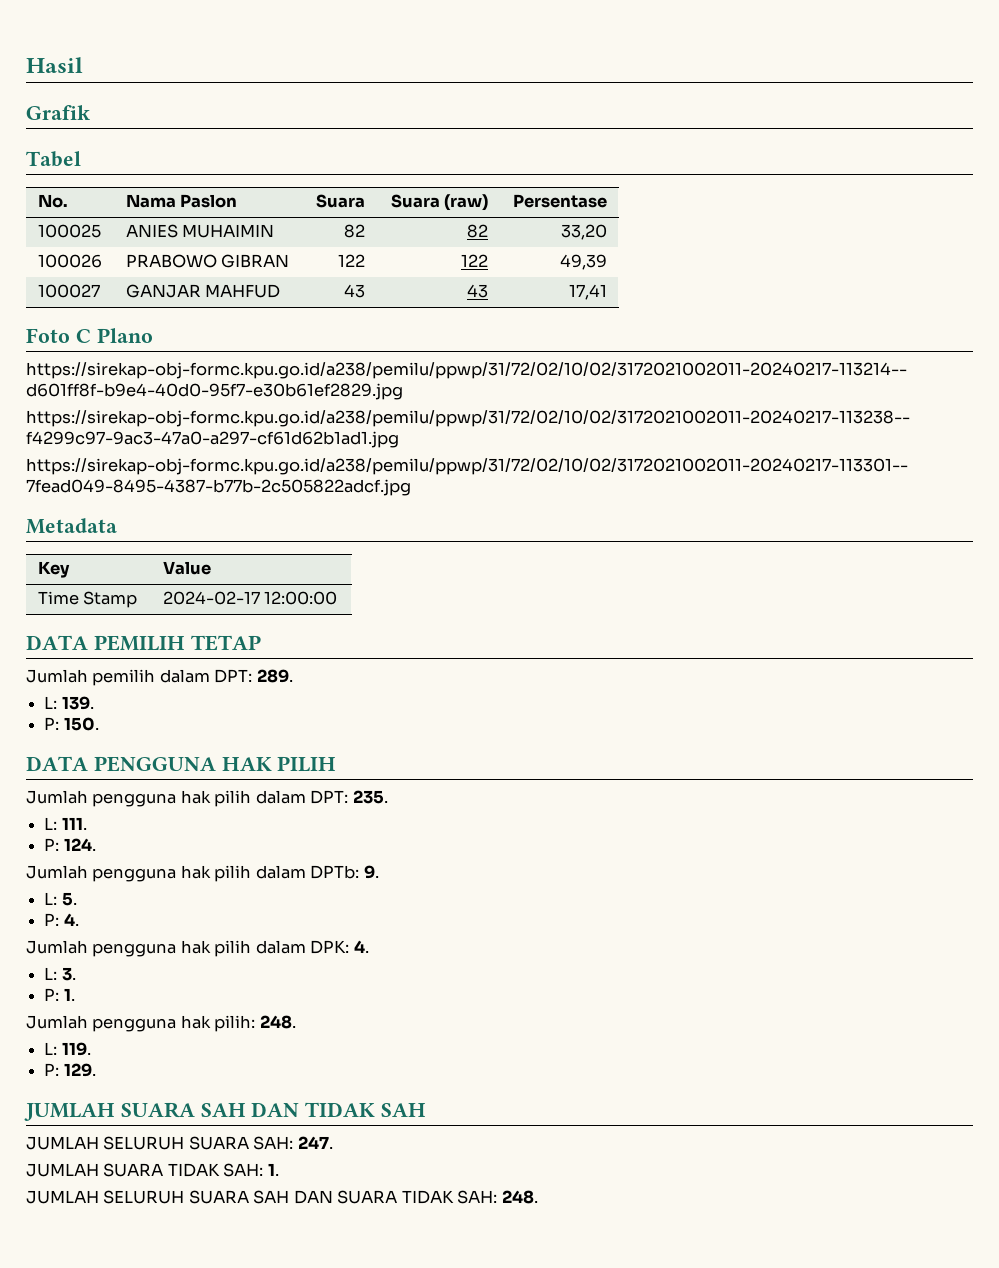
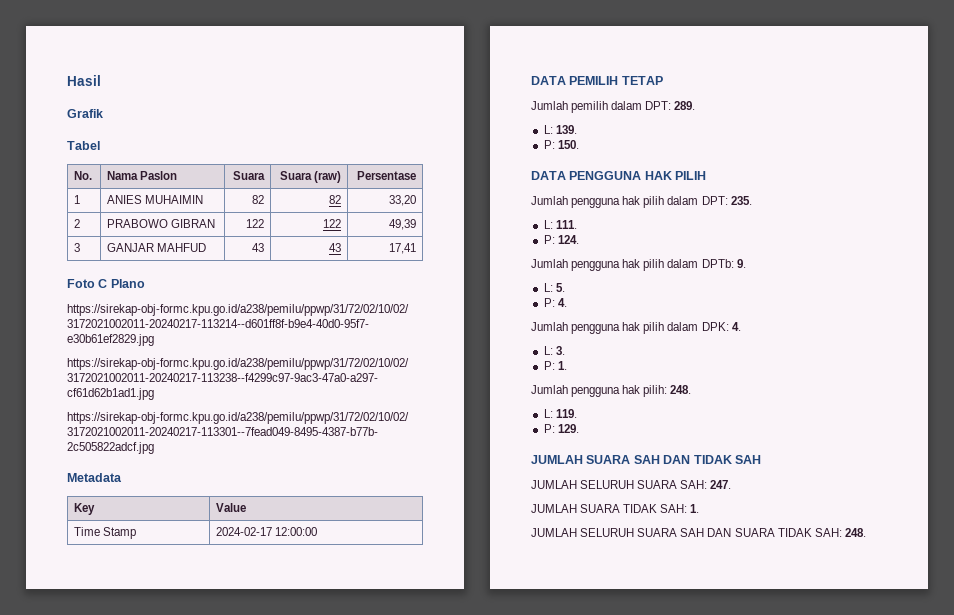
- 100025 | ANIES MUHAIMIN | 82 | 82 | 33,20
+ 1 | ANIES MUHAIMIN | 82 | 82 | 33,20
- 100026 | PRABOWO GIBRAN | 122 | 122 | 49,39
+ 2 | PRABOWO GIBRAN | 122 | 122 | 49,39
- 100027 | GANJAR MAHFUD | 43 | 43 | 17,41
+ 3 | GANJAR MAHFUD | 43 | 43 | 17,41

